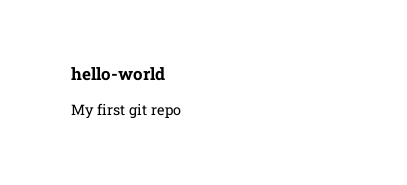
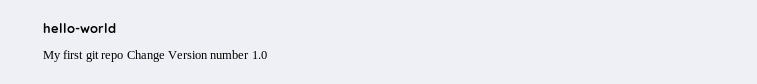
- My first git repo
+ My first git repo Change Version number 1.0

